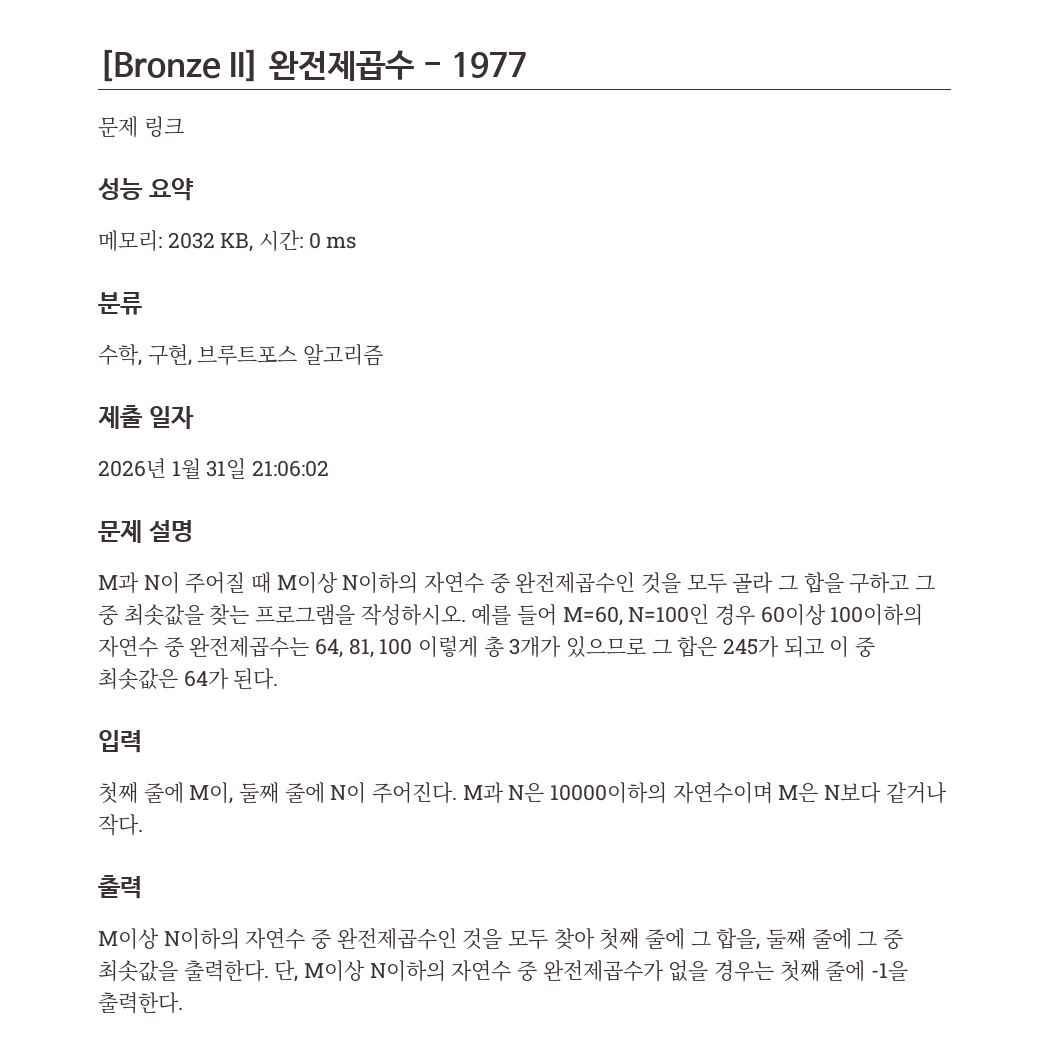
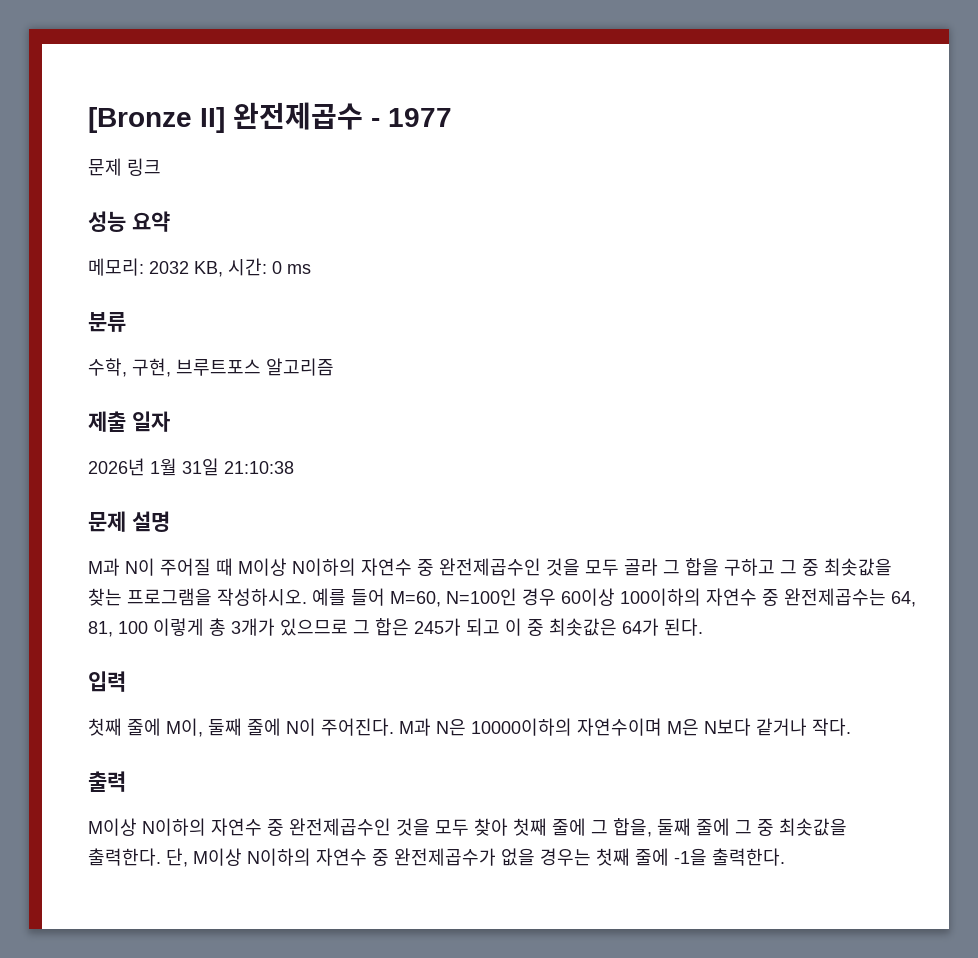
- 2026년 1월 31일 21:06:02
+ 2026년 1월 31일 21:10:38

